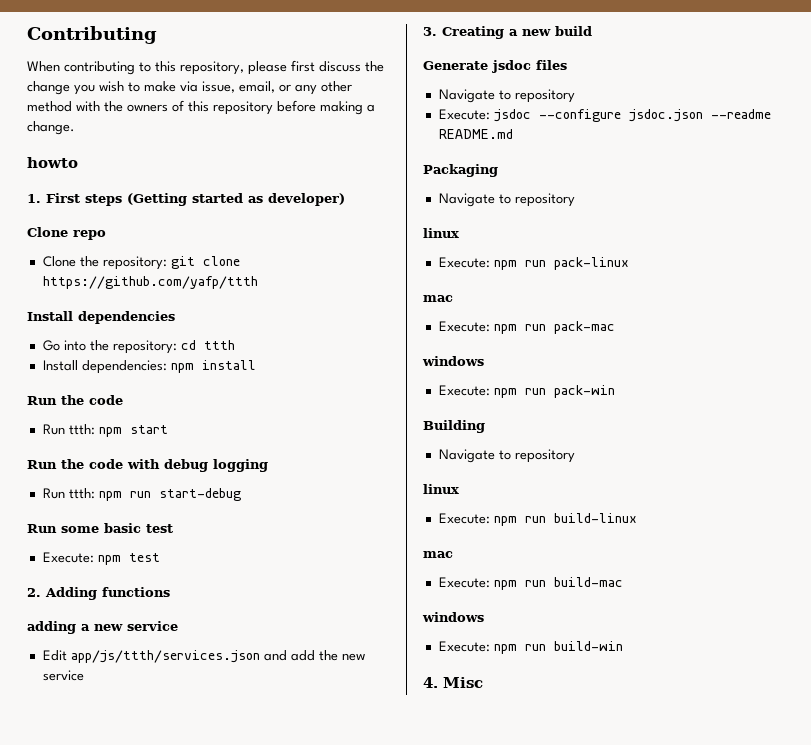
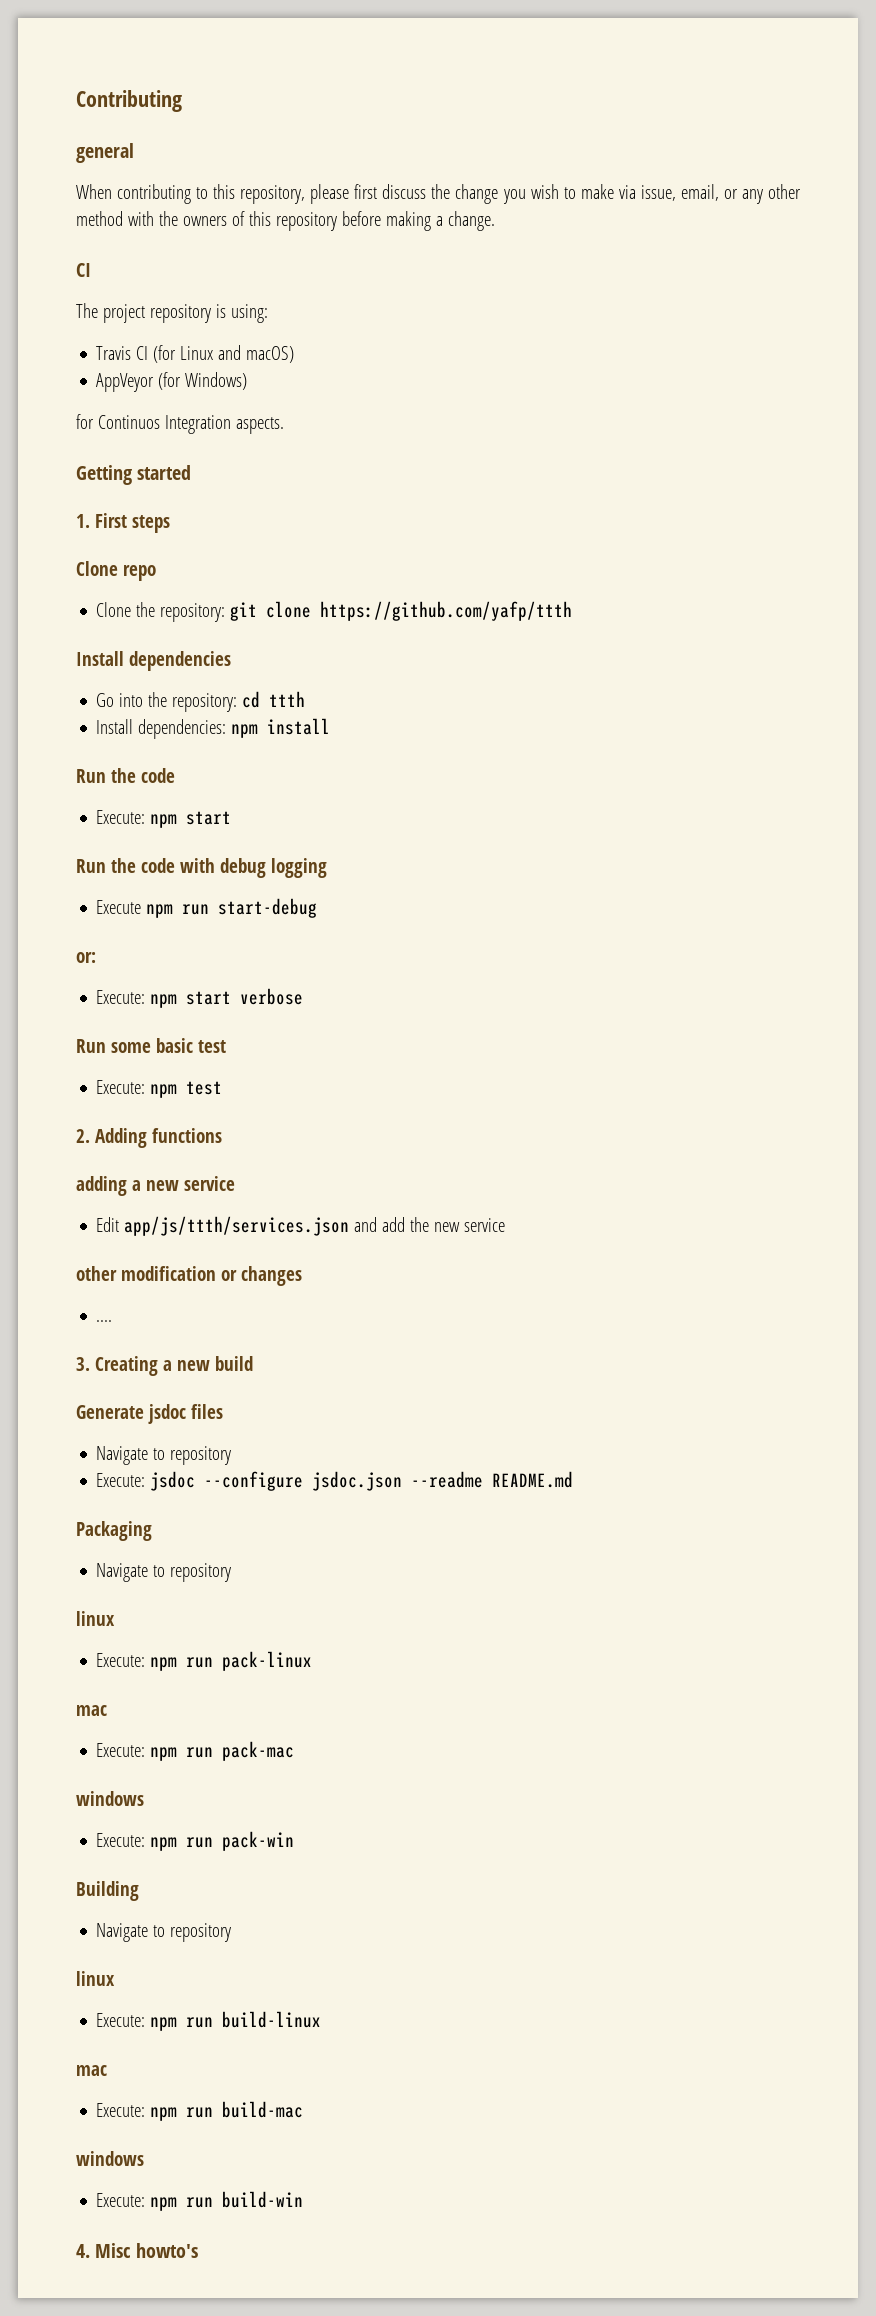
+ general
  When contributing to this repository, please first discuss the change you wish to make via issue, email, or any other method with the owners of this repository before making a change.
- howto
+ CI
+ The project repository is using:
+ Travis CI (for Linux and macOS)
+ AppVeyor (for Windows)
+ for Continuos Integration aspects.
+ Getting started
- 1. First steps (Getting started as developer)
+ 1. First steps
  Install dependencies: npm install
  Run the code
- Run ttth: npm start
+ Execute: npm start
- Run ttth: npm run start-debug
+ Execute npm run start-debug
+ or:
+ Execute: npm start verbose
+ other modification or changes
+ ....
- 4. Misc
+ 4. Misc howto's

